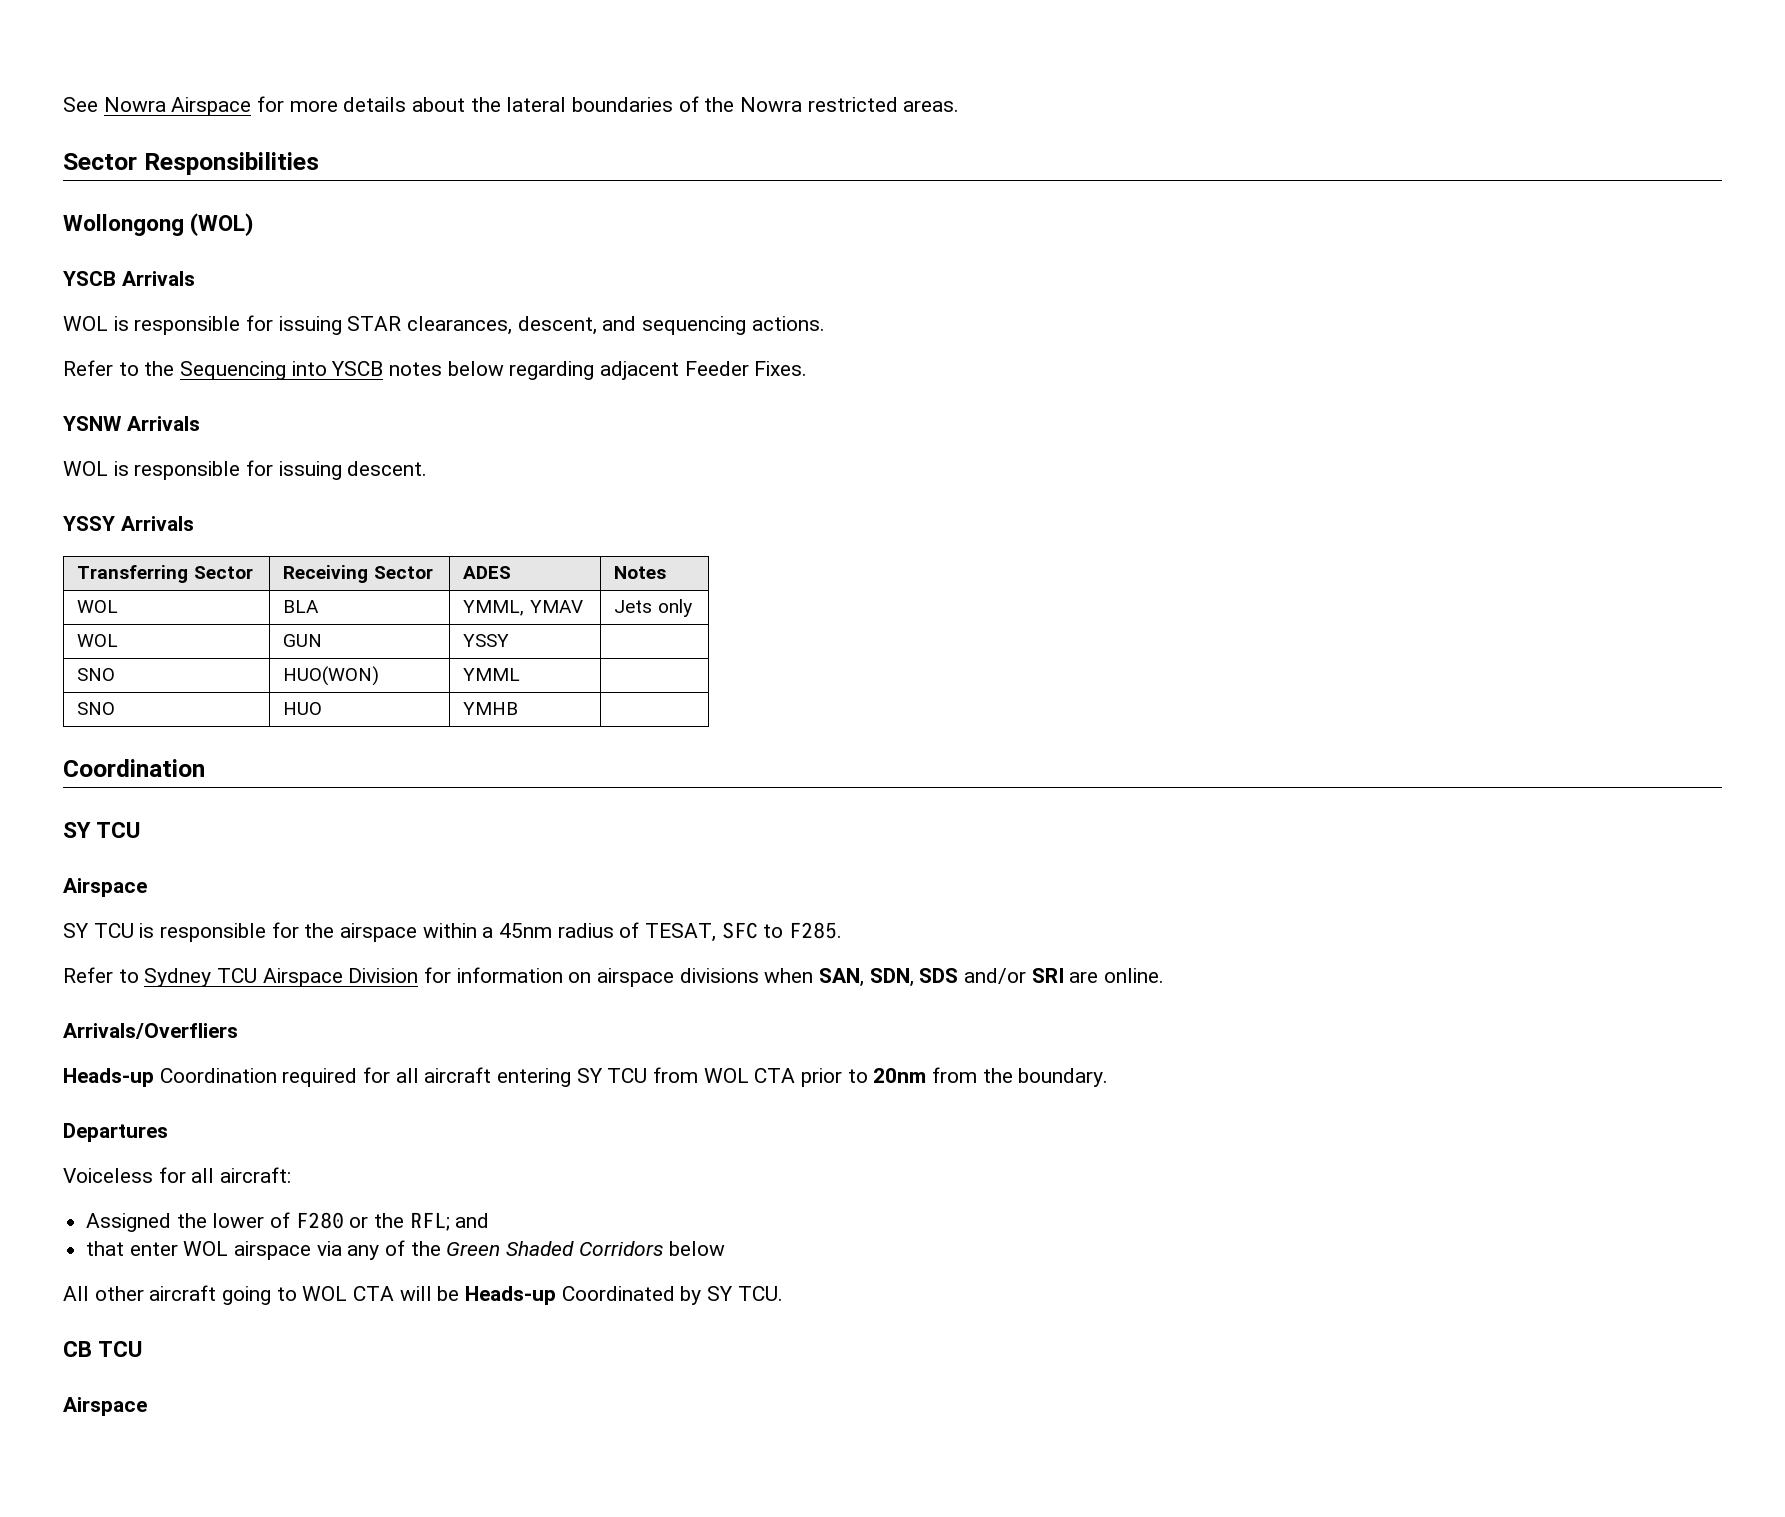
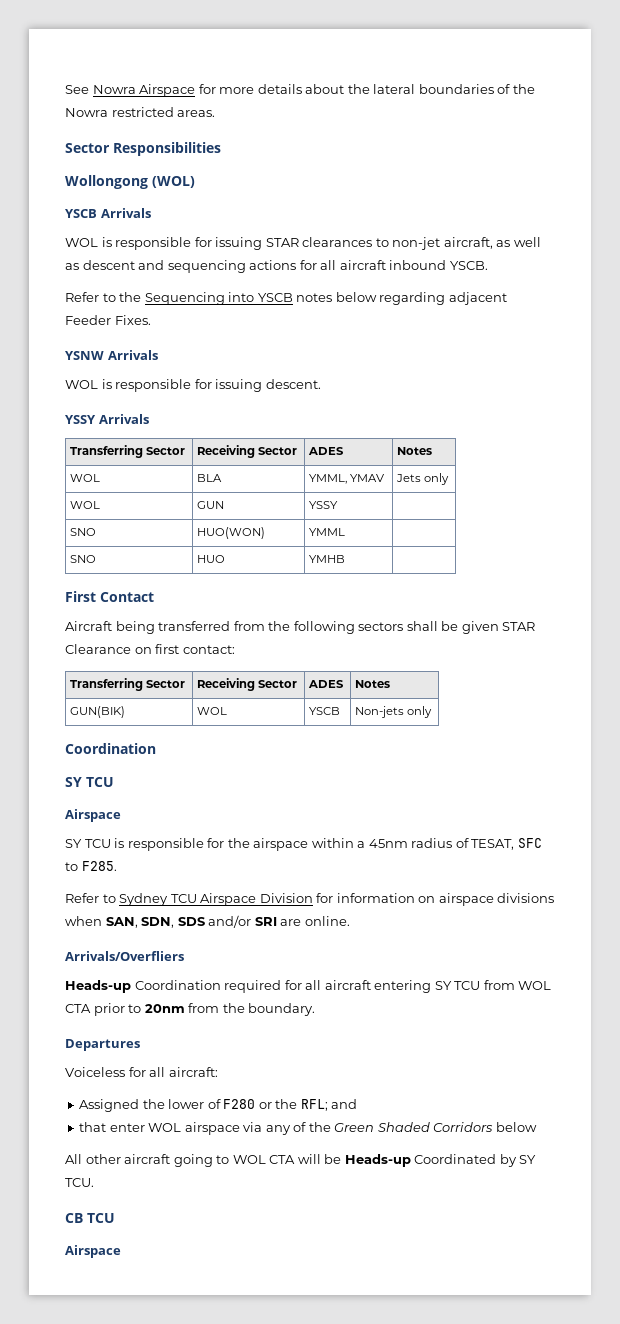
- WOL is responsible for issuing STAR clearances, descent, and sequencing actions.
+ WOL is responsible for issuing STAR clearances to non-jet aircraft, as well as descent and sequencing actions for all aircraft inbound YSCB.
+ First Contact
+ Aircraft being transferred from the following sectors shall be given STAR Clearance on first contact:
+ Transferring Sector | Receiving Sector | ADES | Notes
+ GUN(BIK) | WOL | YSCB | Non-jets only

